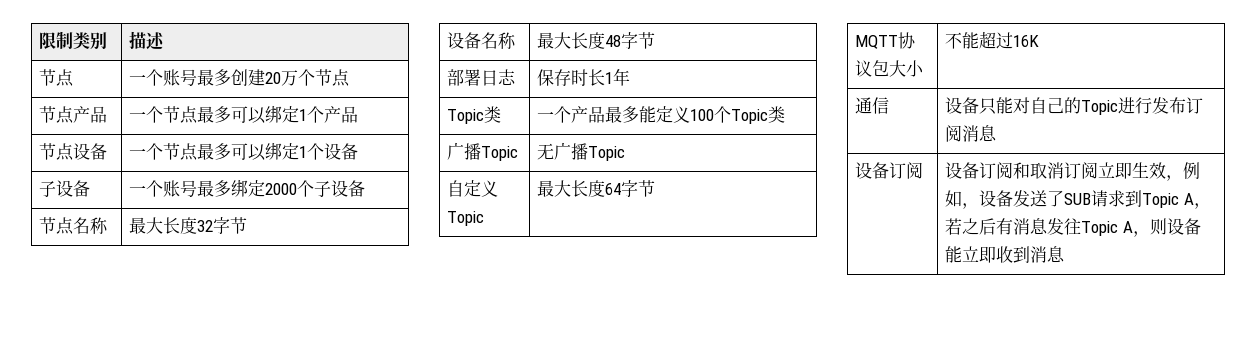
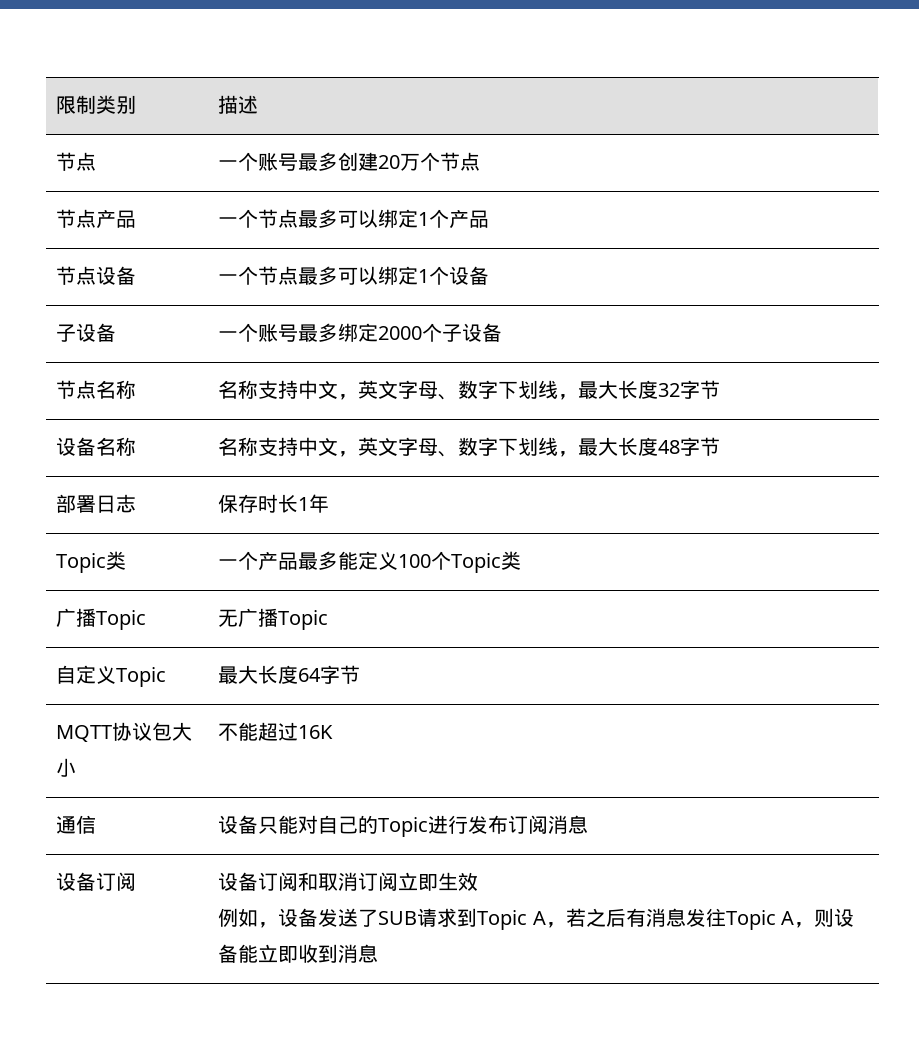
- 节点名称 | 最大长度32字节
+ 节点名称 | 名称支持中文，英文字母、数字下划线，最大长度32字节
- 设备名称 | 最大长度48字节
+ 设备名称 | 名称支持中文，英文字母、数字下划线，最大长度48字节
- 设备订阅 | 设备订阅和取消订阅立即生效，例如，设备发送了SUB请求到Topic A，若之后有消息发往Topic A，则设备能立即收到消息
+ 设备订阅 | 设备订阅和取消订阅立即生效
+ 例如，设备发送了SUB请求到Topic A，若之后有消息发往Topic A，则设备能立即收到消息

